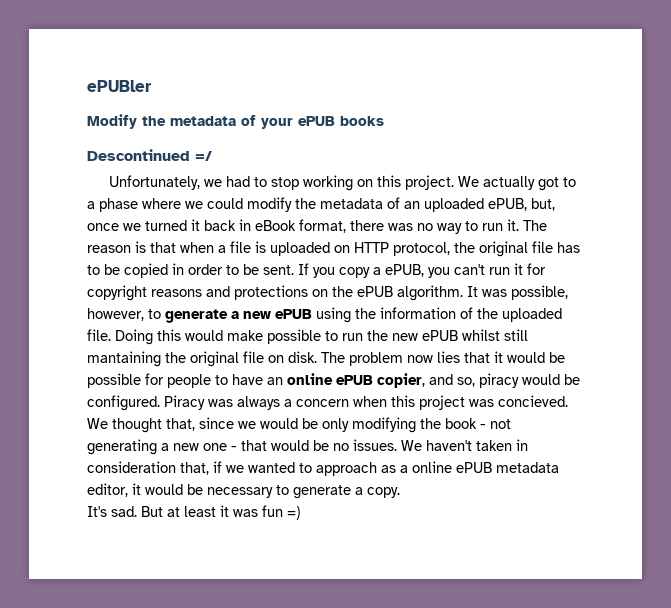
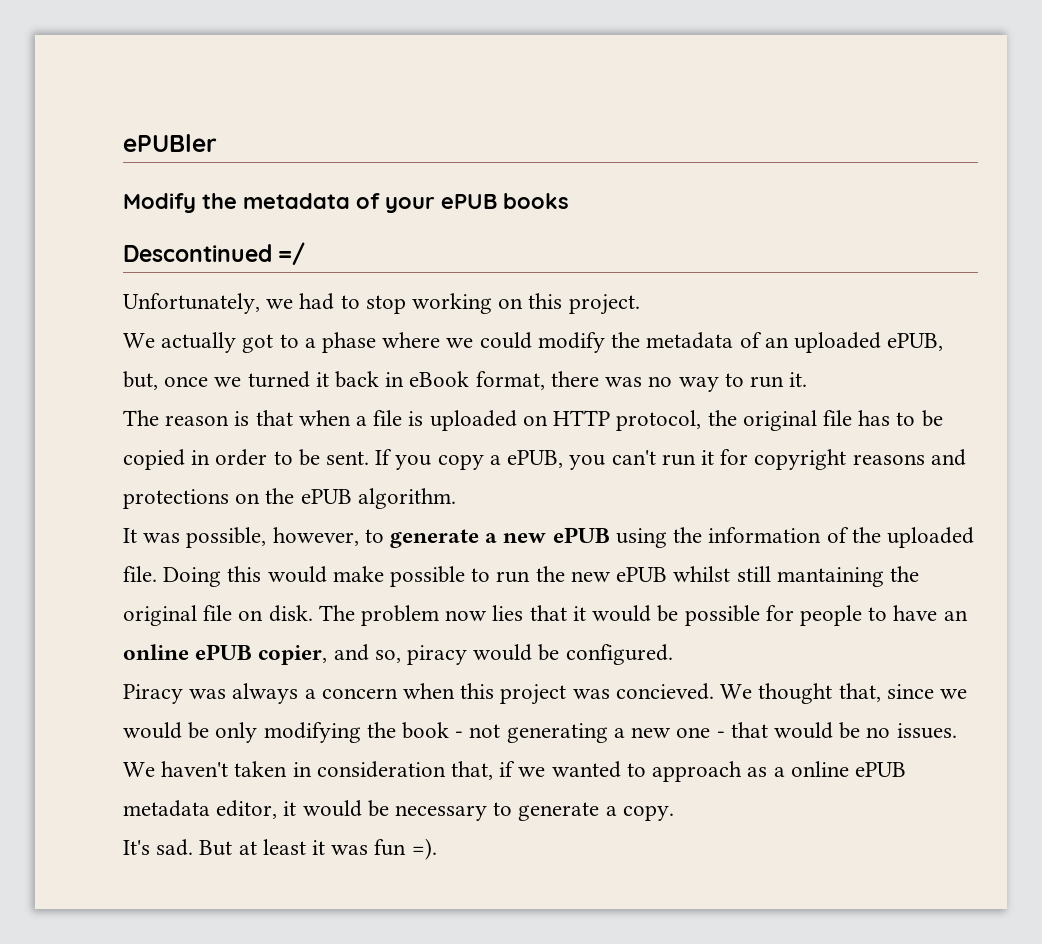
- Unfortunately, we had to stop working on this project. We actually got to a phase where we could modify the metadata of an uploaded ePUB, but, once we turned it back in eBook format, there was no way to run it. The reason is that when a file is uploaded on HTTP protocol, the original file has to be copied in order to be sent.
+ Unfortunately, we had to stop working on this project.
+ We actually got to a phase where we could modify the metadata of an uploaded ePUB, but, once we turned it back in eBook format, there was no way to run it.
+ The reason is that when a file is uploaded on HTTP protocol, the original file has to be copied in order to be sent.
- If you copy a ePUB, you can't run it for copyright reasons and protections on the ePUB algorithm. It was possible, however, to generate a new ePUB using the information of the uploaded file.
+ If you copy a ePUB, you can't run it for copyright reasons and protections on the ePUB algorithm.
+ It was possible, however, to generate a new ePUB using the information of the uploaded file.
- The problem now lies that it would be possible for people to have an online ePUB copier, and so, piracy would be configured. Piracy was always a concern when this project was concieved.
+ The problem now lies that it would be possible for people to have an online ePUB copier, and so, piracy would be configured.
+ Piracy was always a concern when this project was concieved.
- But at least it was fun =)
+ But at least it was fun =).

